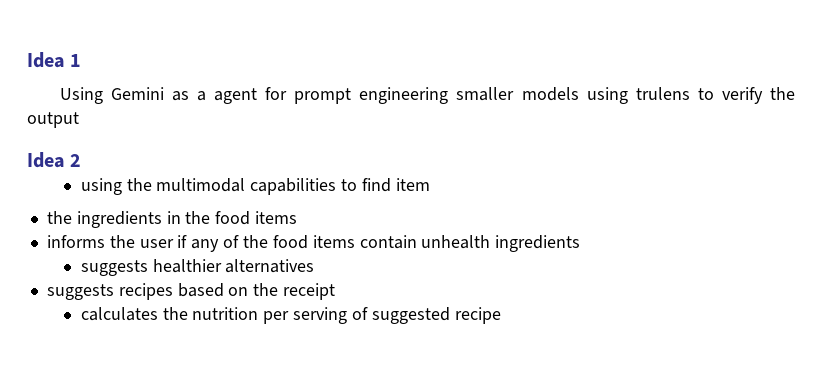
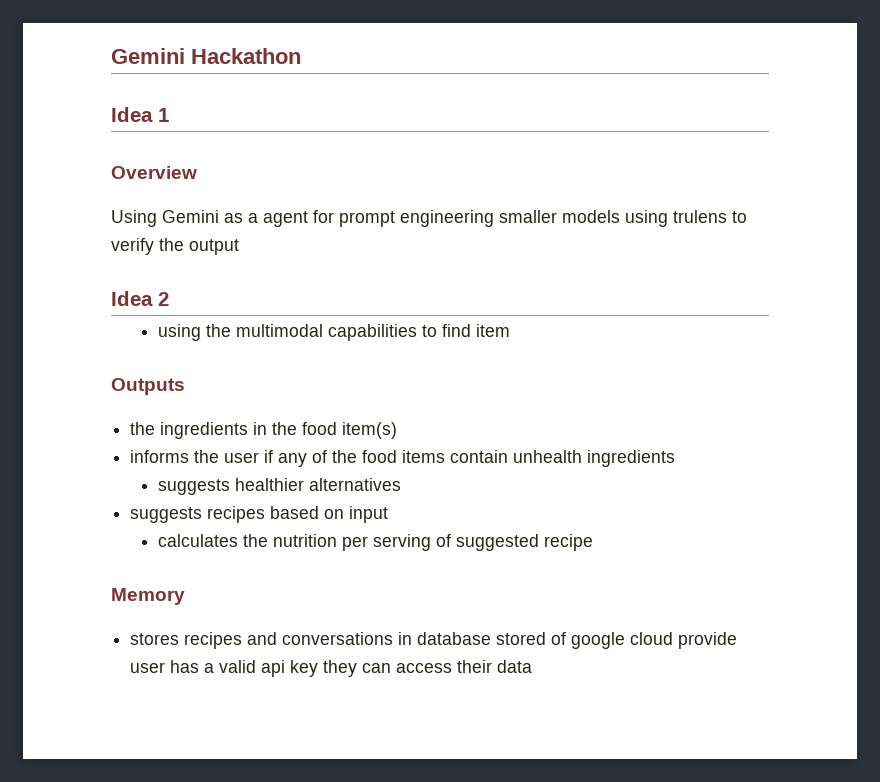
+ Gemini Hackathon
+ Overview
+ Outputs
- the ingredients in the food items
+ the ingredients in the food item(s)
- suggests recipes based on the receipt
+ suggests recipes based on input
+ Memory
+ stores recipes and conversations in database stored of google cloud provide user has a valid api key they can access their data

